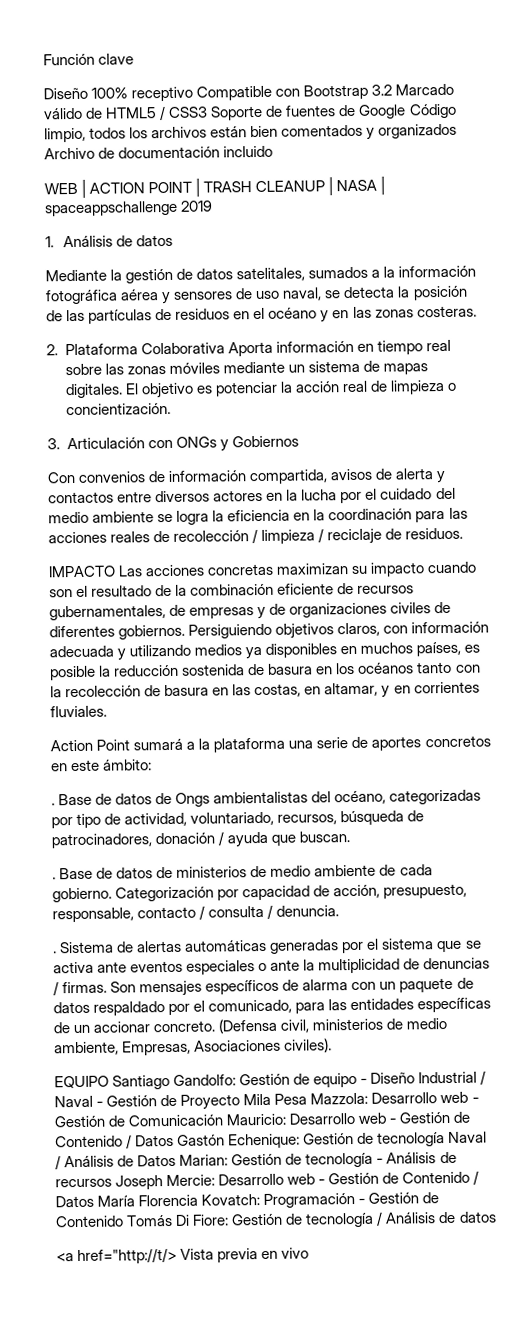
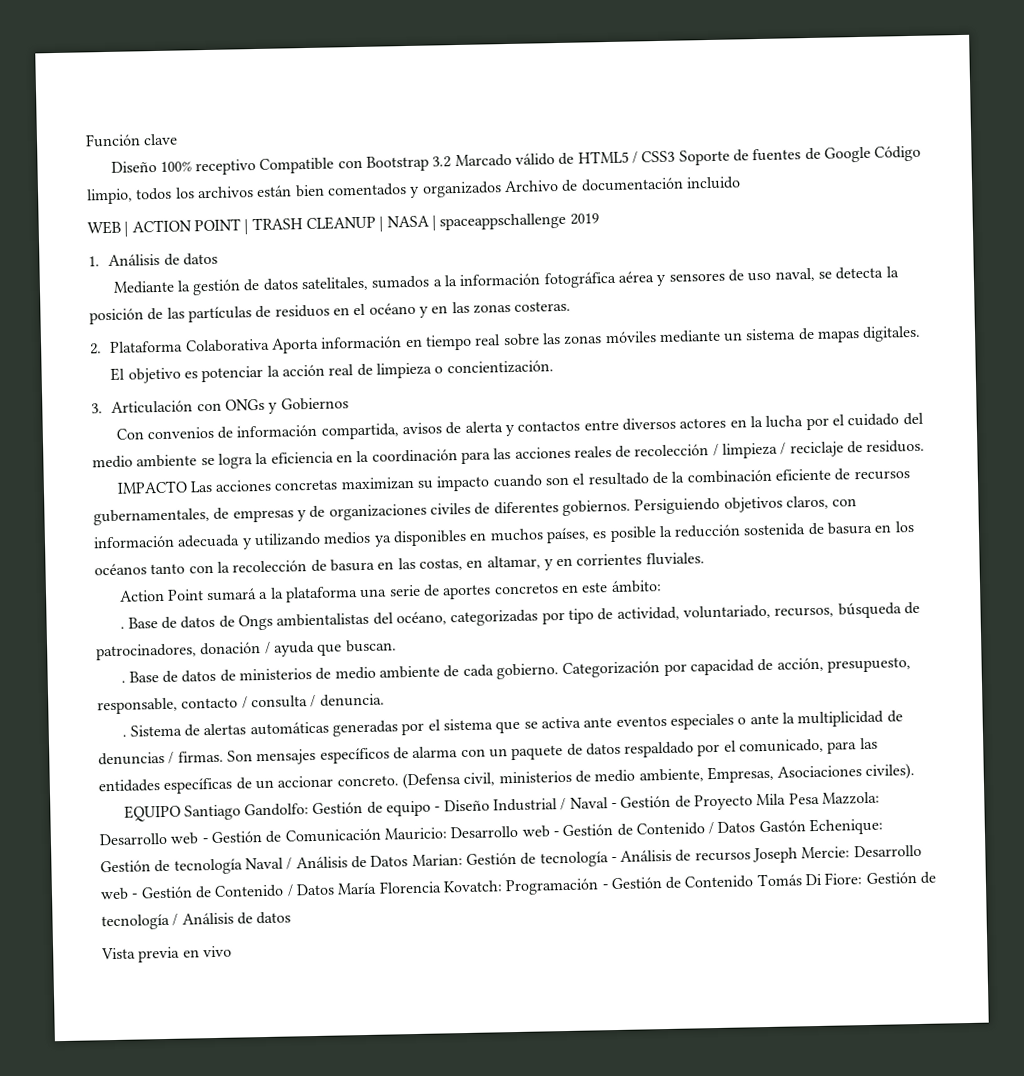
- <a href="http://t/> Vista previa en vivo
+ Vista previa en vivo

